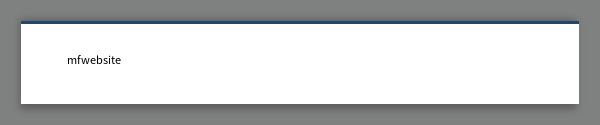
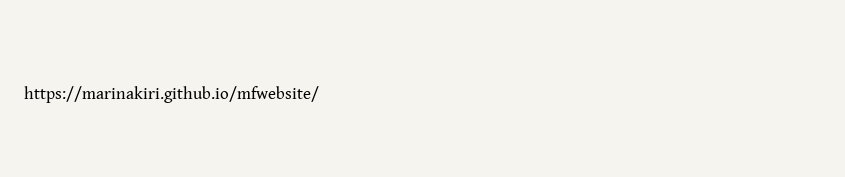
- mfwebsite
+ https://marinakiri.github.io/mfwebsite/

